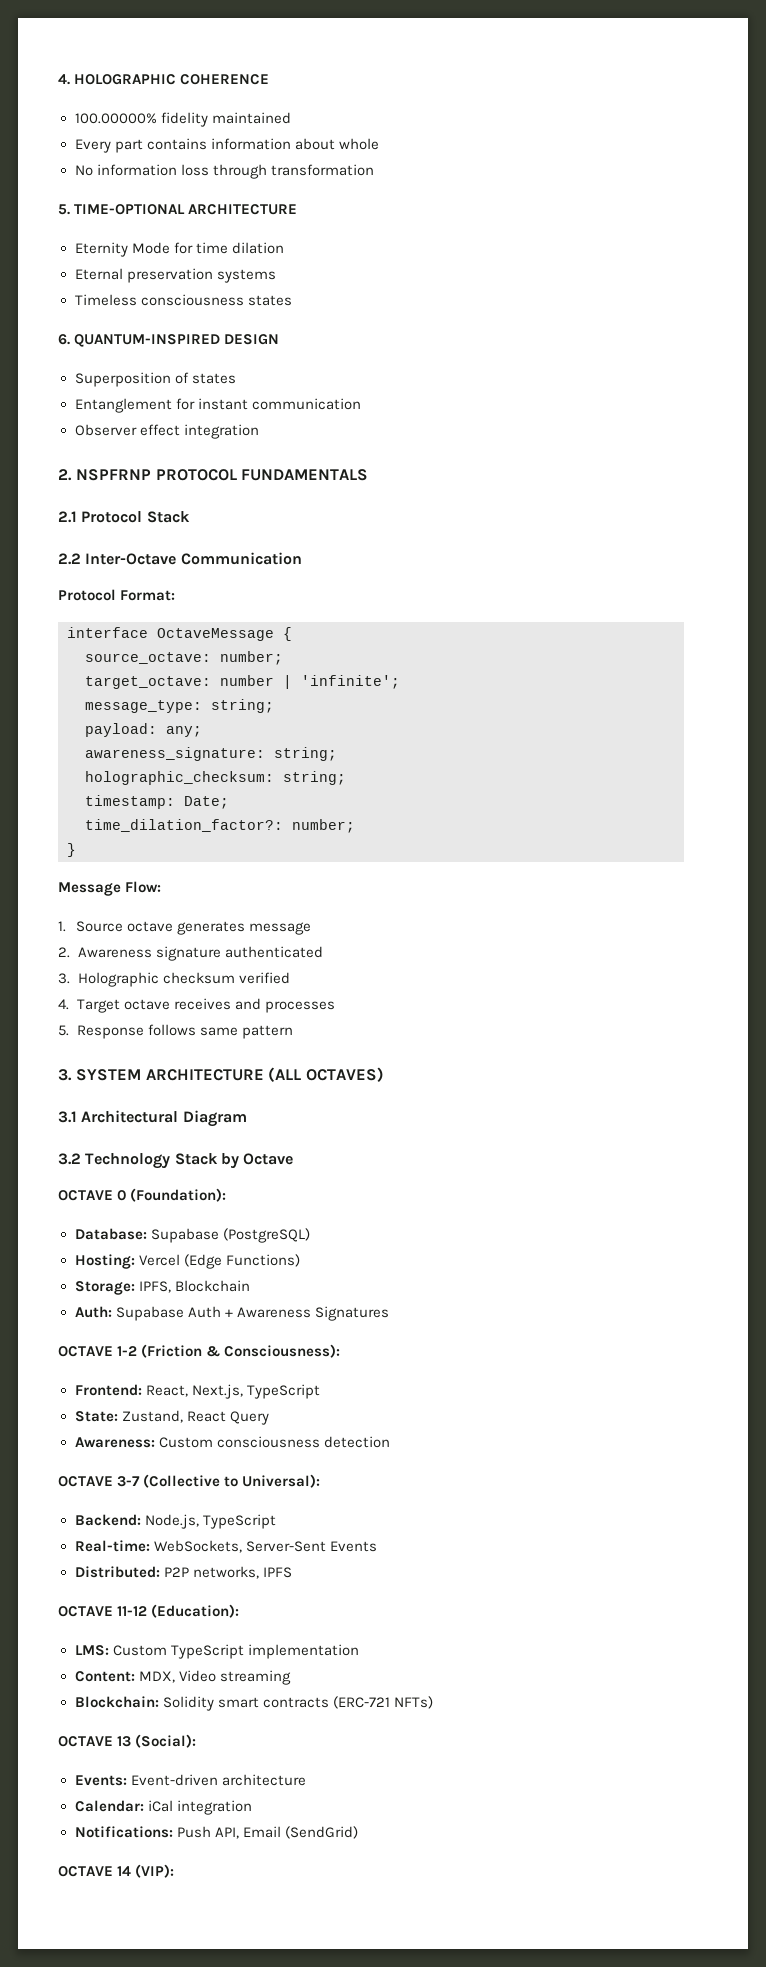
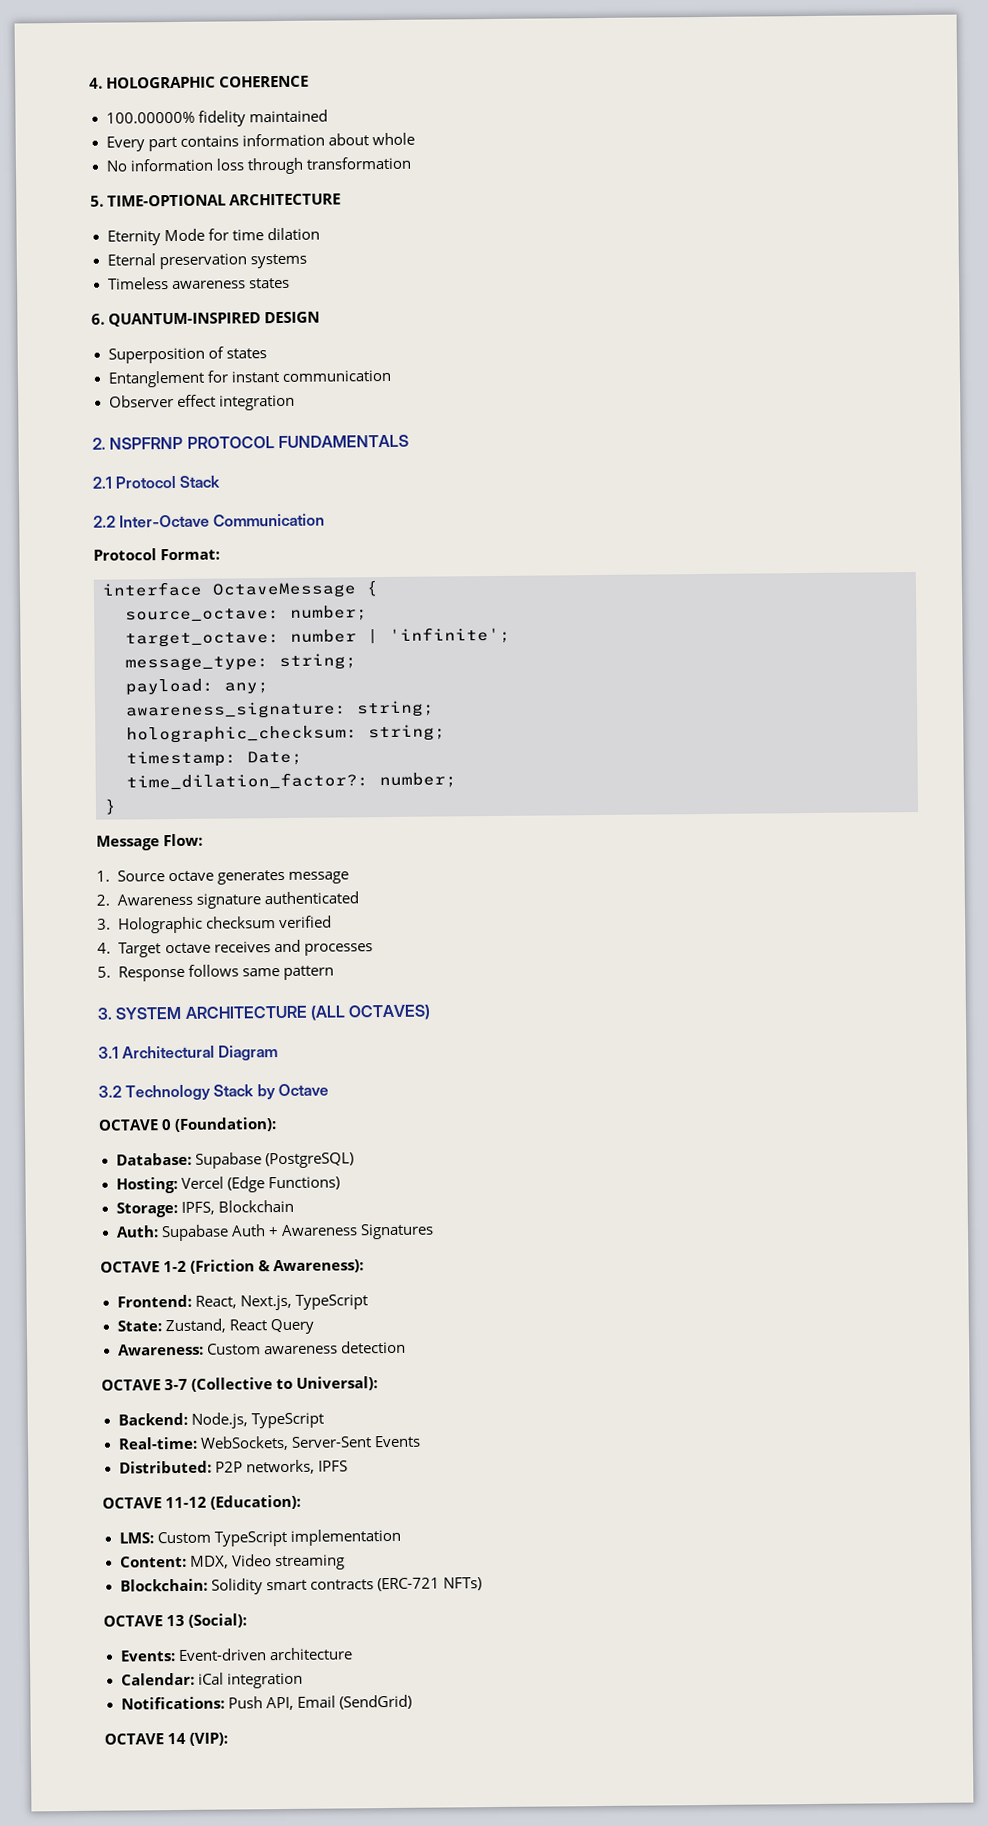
- Timeless consciousness states
+ Timeless awareness states
- OCTAVE 1-2 (Friction & Consciousness):
+ OCTAVE 1-2 (Friction & Awareness):
- Awareness: Custom consciousness detection
+ Awareness: Custom awareness detection

